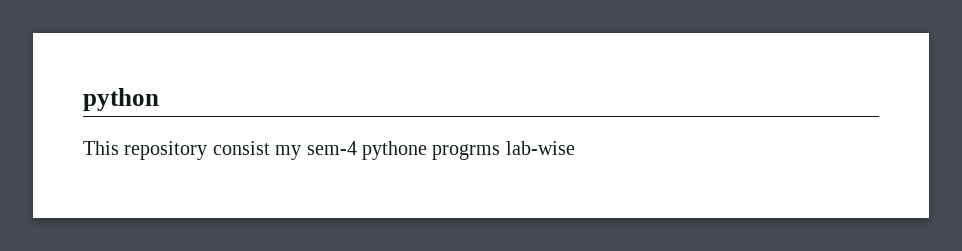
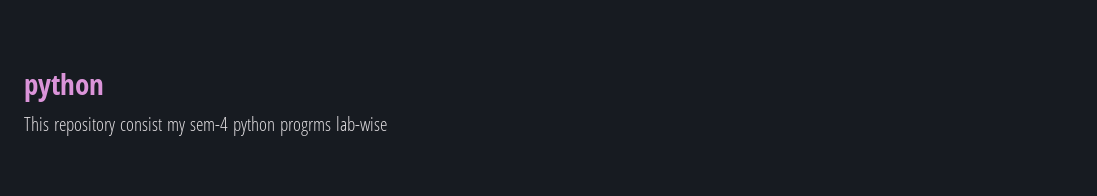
- This repository consist my sem-4 pythone progrms lab-wise
+ This repository consist my sem-4 python progrms lab-wise

